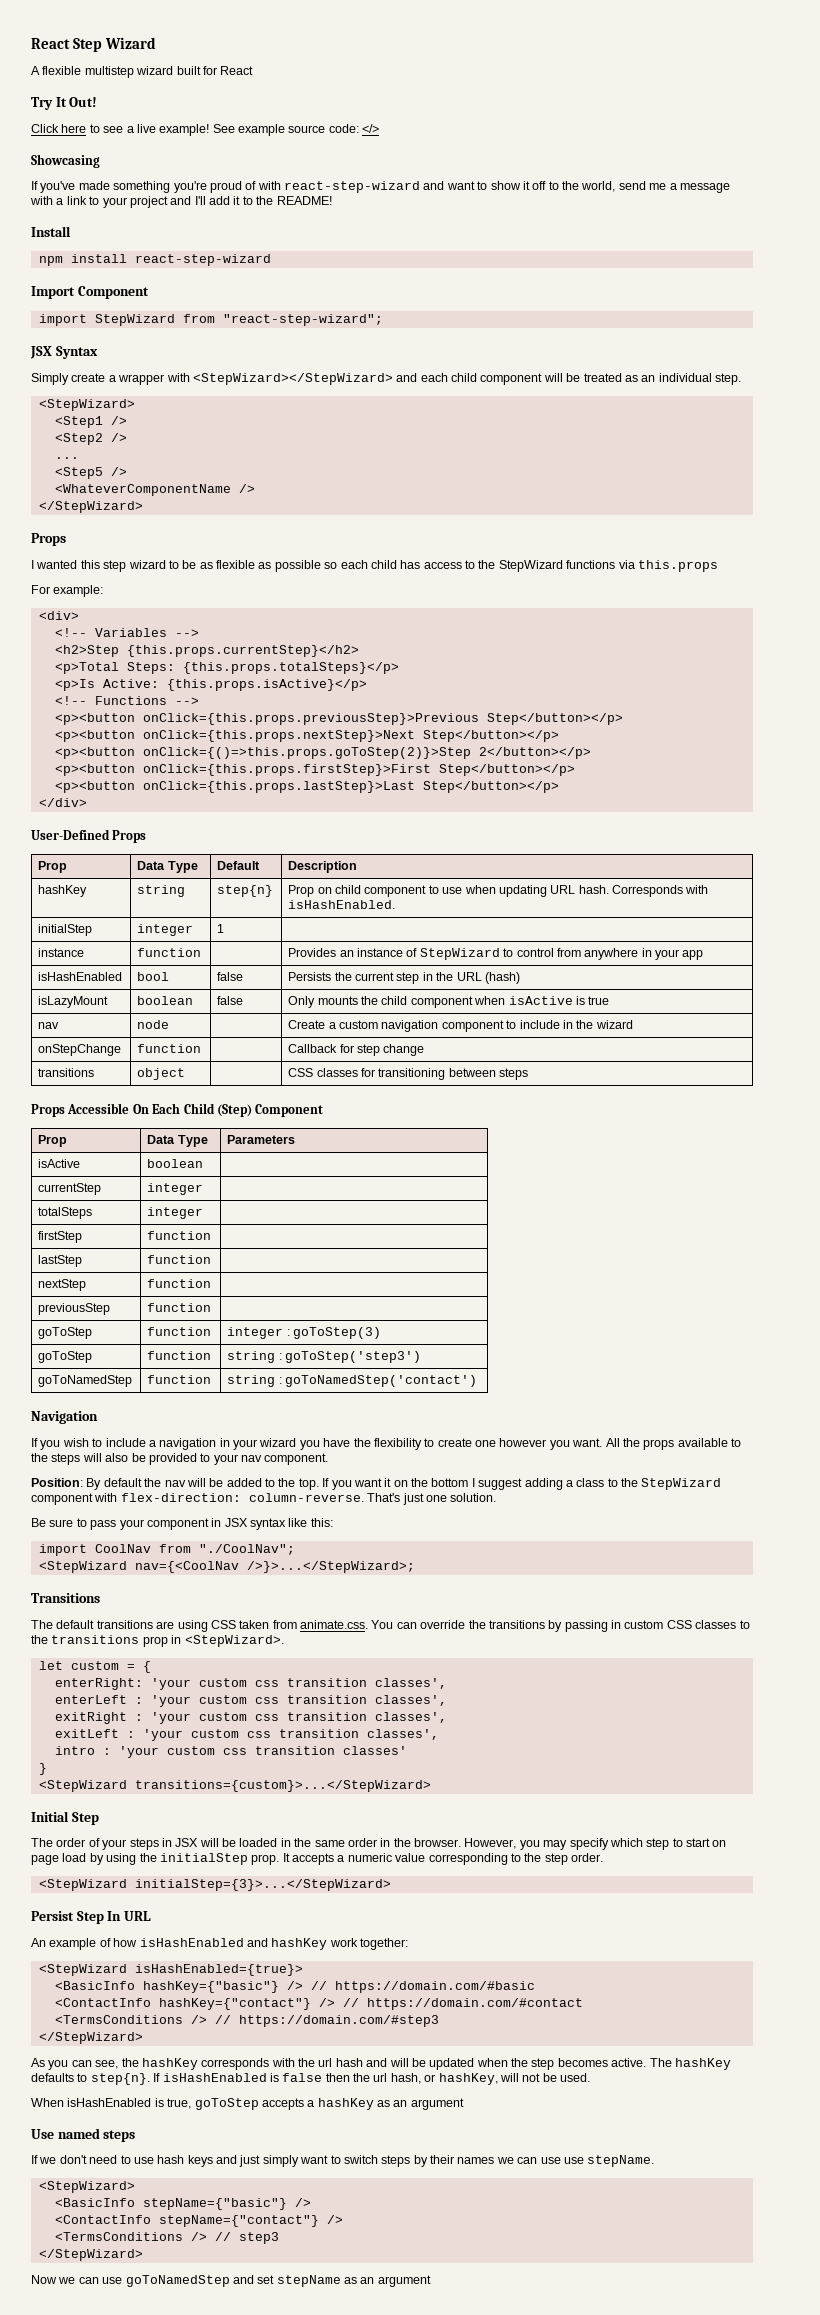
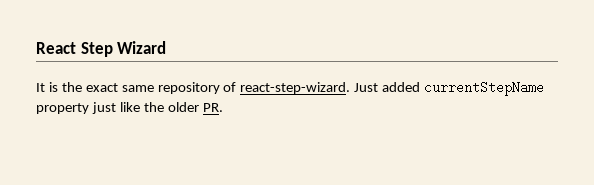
- A flexible multistep wizard built for React
- Try It Out!
- Click here to see a live example! See example source code: </>
- Showcasing
- If you've made something you're proud of with react-step-wizard and want to show it off to the world, send me a message with a link to your project and I'll add it to the README!
- Install
- npm install react-step-wizard
- Import Component
- import StepWizard from "react-step-wizard";
- JSX Syntax
- Simply create a wrapper with <StepWizard></StepWizard> and each child component will be treated as an individual step.
- <StepWizard>
- <Step1 />
- <Step2 />
- ...
- <Step5 />
- <WhateverComponentName />
- </StepWizard>
- Props
- I wanted this step wizard to be as flexible as possible so each child has access to the StepWizard functions via this.props
- For example:
- <div>
- <!-- Variables -->
- <h2>Step {this.props.currentStep}</h2>
- <p>Total Steps: {this.props.totalSteps}</p>
- <p>Is Active: {this.props.isActive}</p>
- <!-- Functions -->
- <p><button onClick={this.props.previousStep}>Previous Step</button></p>
- <p><button onClick={this.props.nextStep}>Next Step</button></p>
- <p><button onClick={()=>this.props.goToStep(2)}>Step 2</button></p>
- <p><button onClick={this.props.firstStep}>First Step</button></p>
- <p><button onClick={this.props.lastStep}>Last Step</button></p>
- </div>
- User-Defined Props
- Prop | Data Type | Default | Description
- hashKey | string | step{n} | Prop on child component to use when updating URL hash. Corresponds with isHashEnabled.
- initialStep | integer | 1 |
- instance | function | | Provides an instance of StepWizard to control from anywhere in your app
- isHashEnabled | bool | false | Persists the current step in the URL (hash)
- isLazyMount | boolean | false | Only mounts the child component when isActive is true
- nav | node | | Create a custom navigation component to include in the wizard
- onStepChange | function | | Callback for step change
- transitions | object | | CSS classes for transitioning between steps
- Props Accessible On Each Child (Step) Component
- Prop | Data Type | Parameters
- isActive | boolean |
- currentStep | integer |
- totalSteps | integer |
- firstStep | function |
- lastStep | function |
- nextStep | function |
- previousStep | function |
- goToStep | function | integer : goToStep(3)
- goToStep | function | string : goToStep('step3')
- goToNamedStep | function | string : goToNamedStep('contact')
- Navigation
- If you wish to include a navigation in your wizard you have the flexibility to create one however you want. All the props available to the steps will also be provided to your nav component.
- Position: By default the nav will be added to the top. If you want it on the bottom I suggest adding a class to the StepWizard component with flex-direction: column-reverse. That's just one solution.
- Be sure to pass your component in JSX syntax like this:
- import CoolNav from "./CoolNav";
- <StepWizard nav={<CoolNav />}>...</StepWizard>;
- Transitions
- The default transitions are using CSS taken from animate.css. You can override the transitions by passing in custom CSS classes to the transitions prop in <StepWizard>.
- let custom = {
- enterRight: 'your custom css transition classes',
- enterLeft : 'your custom css transition classes',
- exitRight : 'your custom css transition classes',
- exitLeft : 'your custom css transition classes',
- intro : 'your custom css transition classes'
- }
- <StepWizard transitions={custom}>...</StepWizard>
- Initial Step
- The order of your steps in JSX will be loaded in the same order in the browser. However, you may specify which step to start on page load by using the initialStep prop. It accepts a numeric value corresponding to the step order.
- <StepWizard initialStep={3}>...</StepWizard>
- Persist Step In URL
- An example of how isHashEnabled and hashKey work together:
- <StepWizard isHashEnabled={true}>
- <BasicInfo hashKey={"basic"} /> // https://domain.com/#basic
- <ContactInfo hashKey={"contact"} /> // https://domain.com/#contact
- <TermsConditions /> // https://domain.com/#step3
- </StepWizard>
- As you can see, the hashKey corresponds with the url hash and will be updated when the step becomes active. The hashKey defaults to step{n}. If isHashEnabled is false then the url hash, or hashKey, will not be used.
- When isHashEnabled is true, goToStep accepts a hashKey as an argument
- Use named steps
- If we don't need to use hash keys and just simply want to switch steps by their names we can use use stepName.
- <StepWizard>
- <BasicInfo stepName={"basic"} />
- <ContactInfo stepName={"contact"} />
- <TermsConditions /> // step3
- </StepWizard>
- Now we can use goToNamedStep and set stepName as an argument
+ It is the exact same repository of react-step-wizard. Just added currentStepName property just like the older PR.

